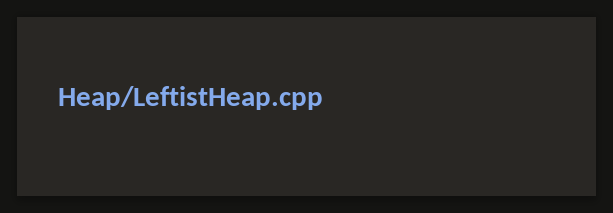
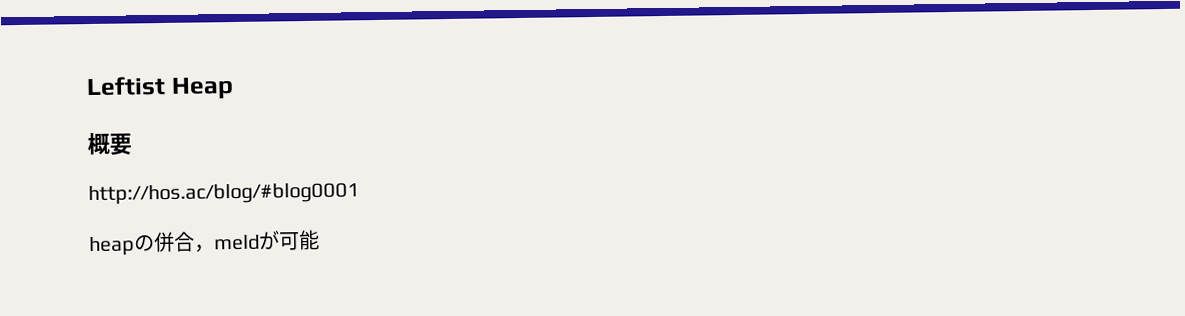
- Heap/LeftistHeap.cpp
+ Leftist Heap
+ 概要
+ http://hos.ac/blog/#blog0001
+ heapの併合，meldが可能

